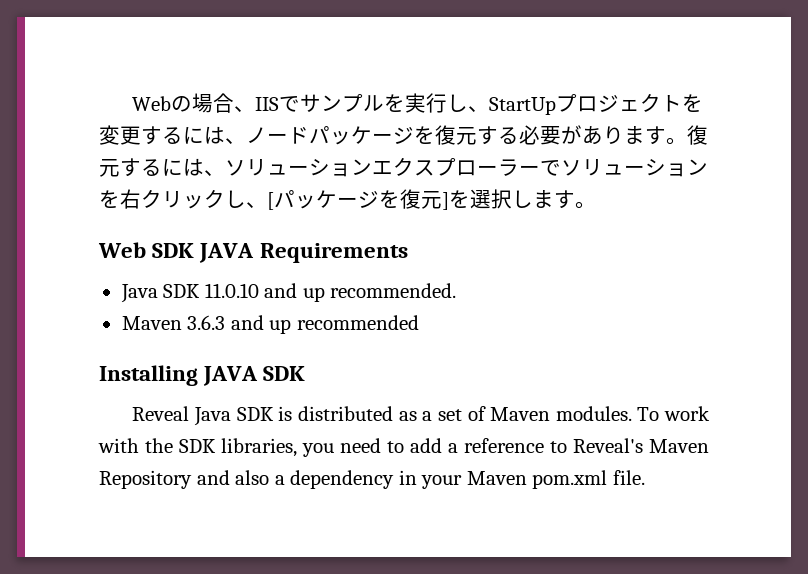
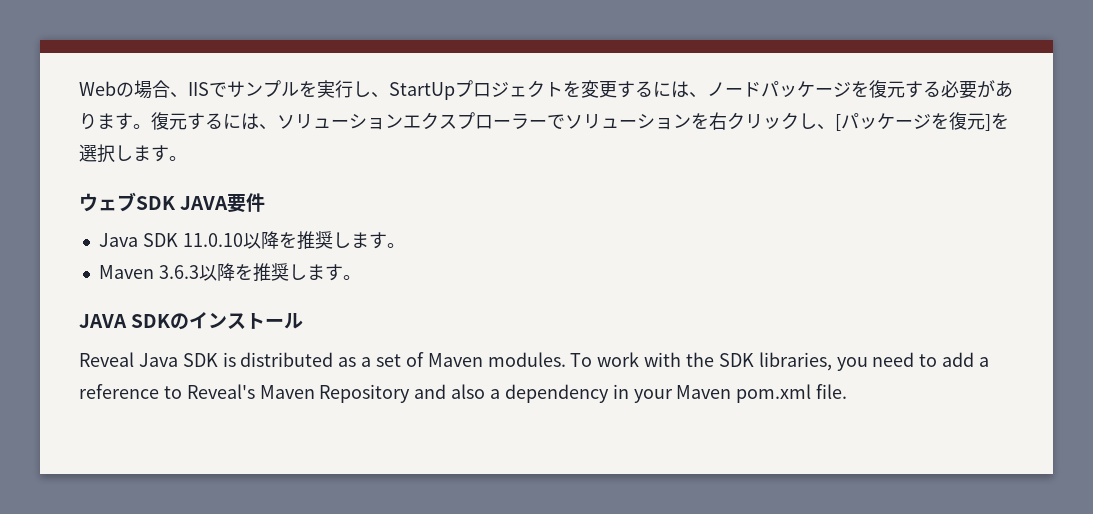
- Web SDK JAVA Requirements
+ ウェブSDK JAVA要件
- Java SDK 11.0.10 and up recommended.
- Maven 3.6.3 and up recommended
- Installing JAVA SDK
+ Java SDK 11.0.10以降を推奨します。
+ Maven 3.6.3以降を推奨します。
+ JAVA SDKのインストール

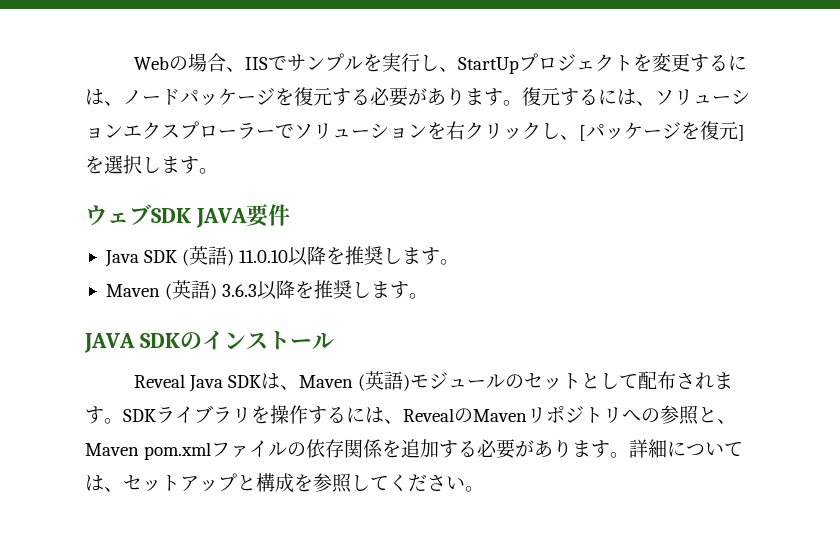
- Java SDK 11.0.10以降を推奨します。
+ Java SDK (英語) 11.0.10以降を推奨します。
- Maven 3.6.3以降を推奨します。
+ Maven (英語) 3.6.3以降を推奨します。
- Reveal Java SDK is distributed as a set of Maven modules. To work with the SDK libraries, you need to add a reference to Reveal's Maven Repository and also a dependency in your Maven pom.xml file.
+ Reveal Java SDKは、Maven (英語)モジュールのセットとして配布されます。SDKライブラリを操作するには、RevealのMavenリポジトリへの参照と、Maven pom.xmlファイルの依存関係を追加する必要があります。詳細については、セットアップと構成を参照してください。

